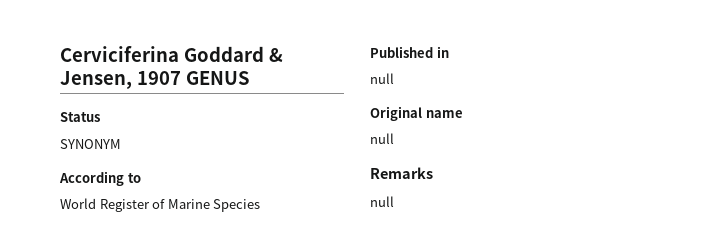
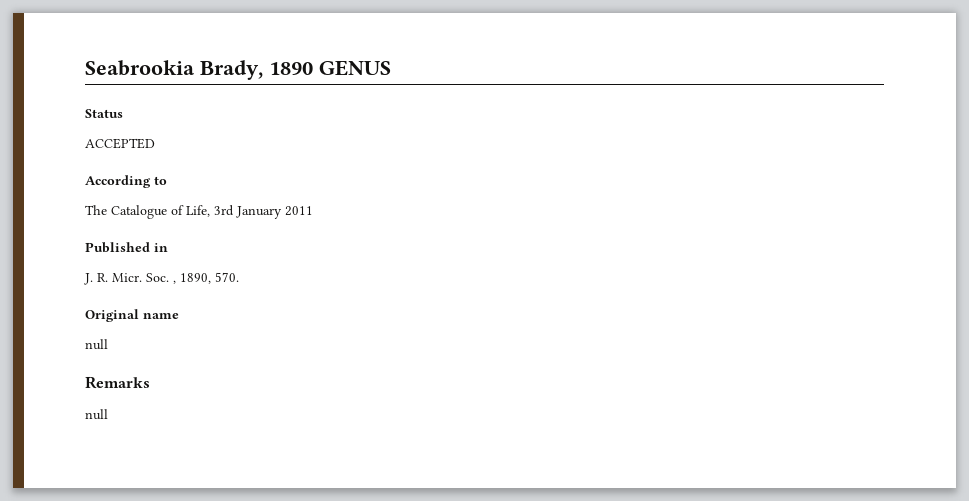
- Cerviciferina Goddard & Jensen, 1907 GENUS
+ Seabrookia Brady, 1890 GENUS
- SYNONYM
+ ACCEPTED
- World Register of Marine Species
+ The Catalogue of Life, 3rd January 2011
  Published in
- null
+ J. R. Micr. Soc. , 1890, 570.

